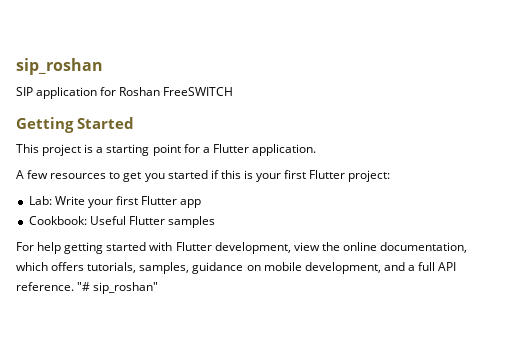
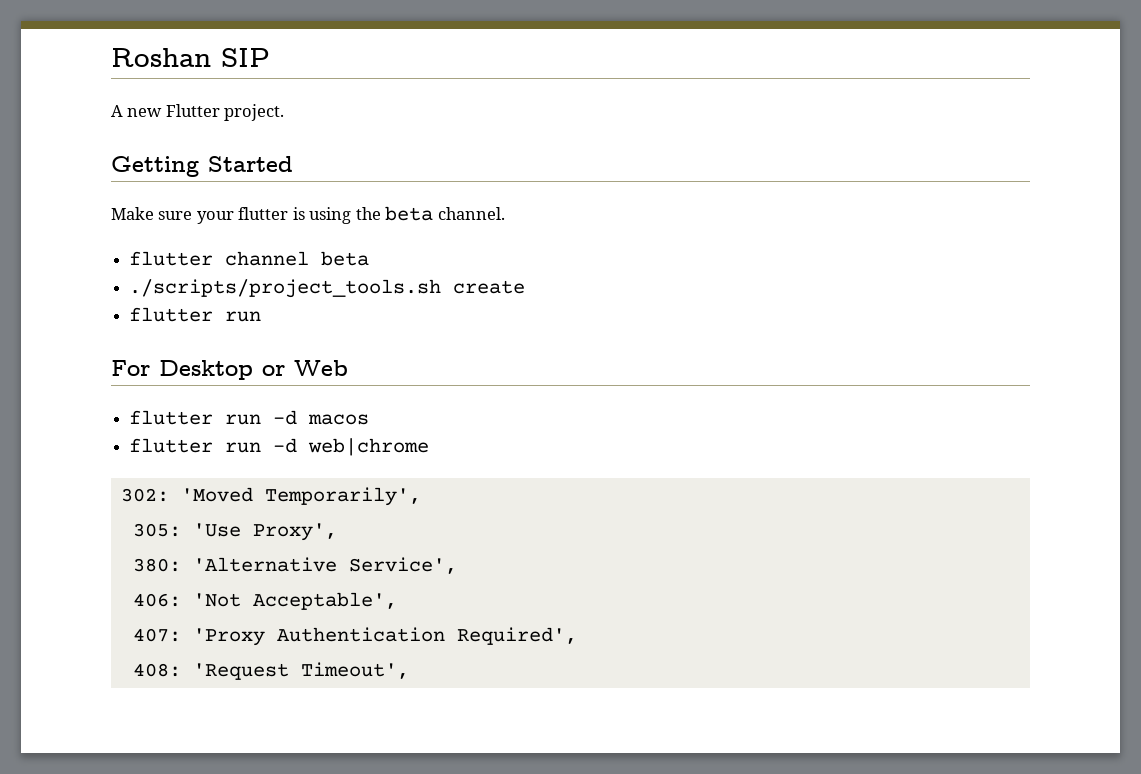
- sip_roshan
- SIP application for Roshan FreeSWITCH
+ Roshan SIP
+ A new Flutter project.
  Getting Started
- This project is a starting point for a Flutter application.
- A few resources to get you started if this is your first Flutter project:
- Lab: Write your first Flutter app
- Cookbook: Useful Flutter samples
- For help getting started with Flutter development, view the online documentation, which offers tutorials, samples, guidance on mobile development, and a full API reference. "# sip_roshan"
+ Make sure your flutter is using the beta channel.
+ flutter channel beta
+ ./scripts/project_tools.sh create
+ flutter run
+ For Desktop or Web
+ flutter run -d macos
+ flutter run -d web|chrome
+ 302: 'Moved Temporarily',
+ 305: 'Use Proxy',
+ 380: 'Alternative Service',
+ 406: 'Not Acceptable',
+ 407: 'Proxy Authentication Required',
+ 408: 'Request Timeout',

